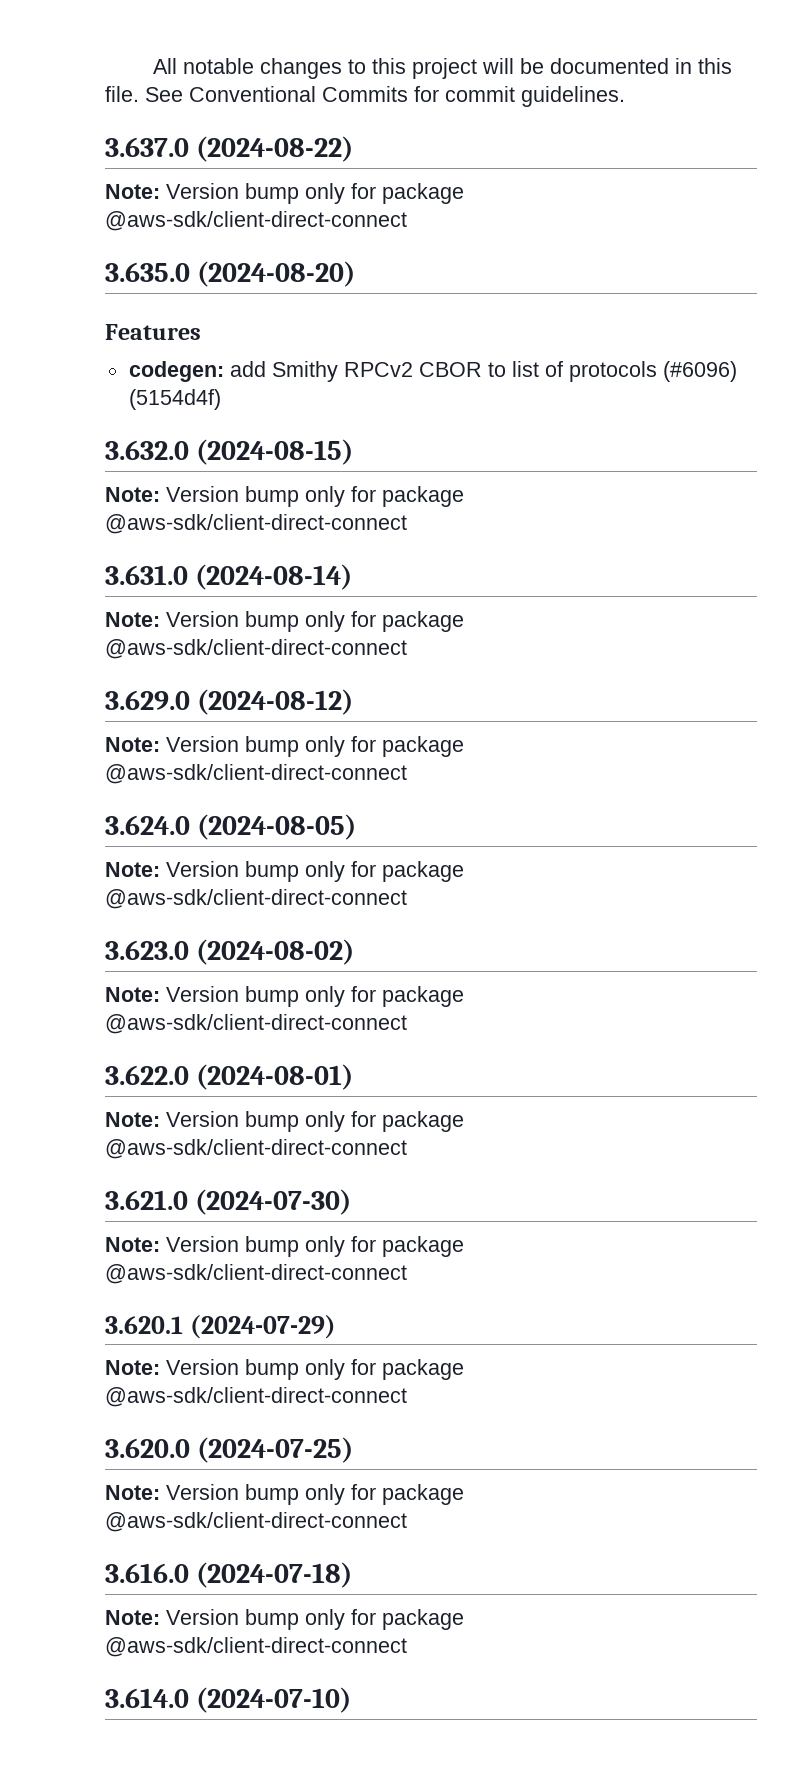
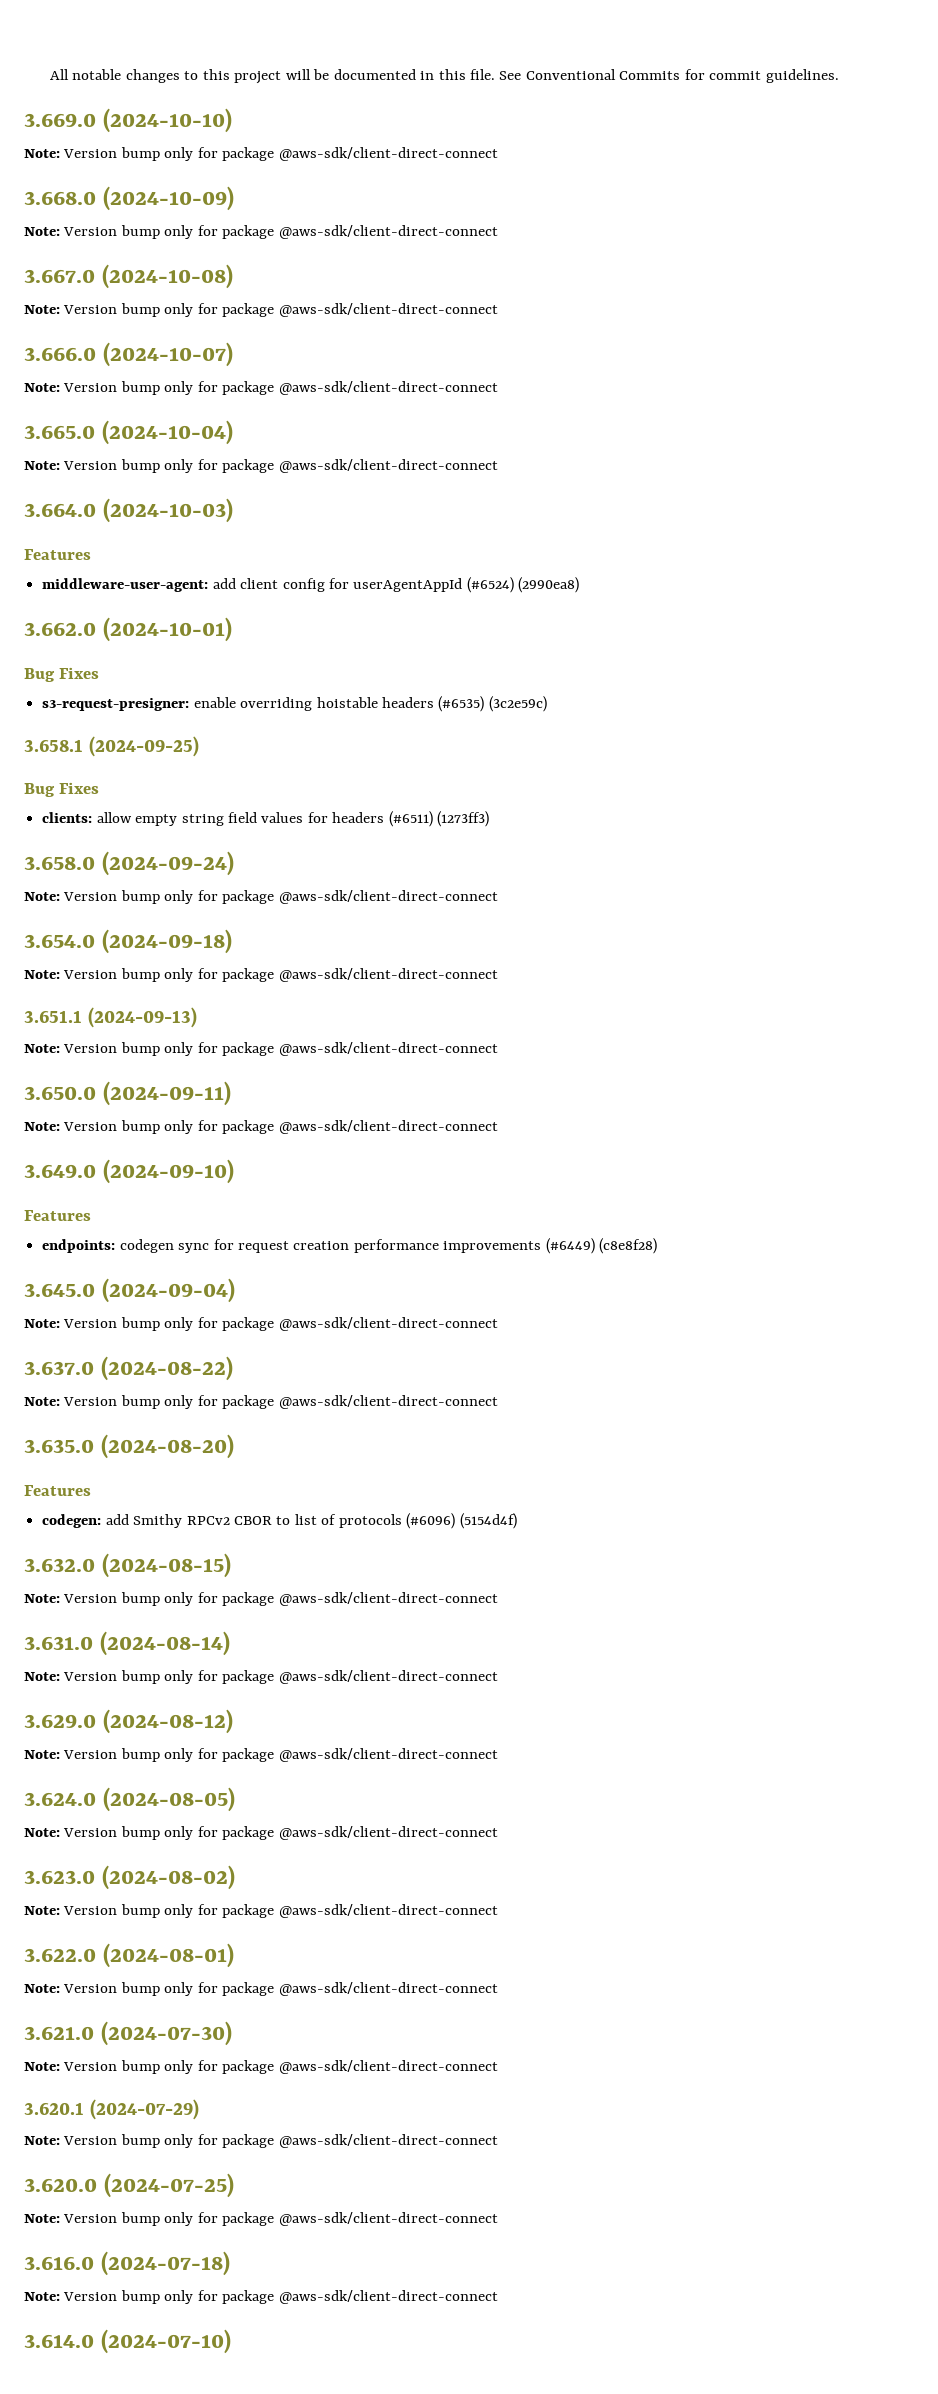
+ 3.669.0 (2024-10-10)
+ Note: Version bump only for package @aws-sdk/client-direct-connect
+ 3.668.0 (2024-10-09)
+ Note: Version bump only for package @aws-sdk/client-direct-connect
+ 3.667.0 (2024-10-08)
+ Note: Version bump only for package @aws-sdk/client-direct-connect
+ 3.666.0 (2024-10-07)
+ Note: Version bump only for package @aws-sdk/client-direct-connect
+ 3.665.0 (2024-10-04)
+ Note: Version bump only for package @aws-sdk/client-direct-connect
+ 3.664.0 (2024-10-03)
+ Features
+ middleware-user-agent: add client config for userAgentAppId (#6524) (2990ea8)
+ 3.662.0 (2024-10-01)
+ Bug Fixes
+ s3-request-presigner: enable overriding hoistable headers (#6535) (3c2e59c)
+ 3.658.1 (2024-09-25)
+ Bug Fixes
+ clients: allow empty string field values for headers (#6511) (1273ff3)
+ 3.658.0 (2024-09-24)
+ Note: Version bump only for package @aws-sdk/client-direct-connect
+ 3.654.0 (2024-09-18)
+ Note: Version bump only for package @aws-sdk/client-direct-connect
+ 3.651.1 (2024-09-13)
+ Note: Version bump only for package @aws-sdk/client-direct-connect
+ 3.650.0 (2024-09-11)
+ Note: Version bump only for package @aws-sdk/client-direct-connect
+ 3.649.0 (2024-09-10)
+ Features
+ endpoints: codegen sync for request creation performance improvements (#6449) (c8e8f28)
+ 3.645.0 (2024-09-04)
+ Note: Version bump only for package @aws-sdk/client-direct-connect

